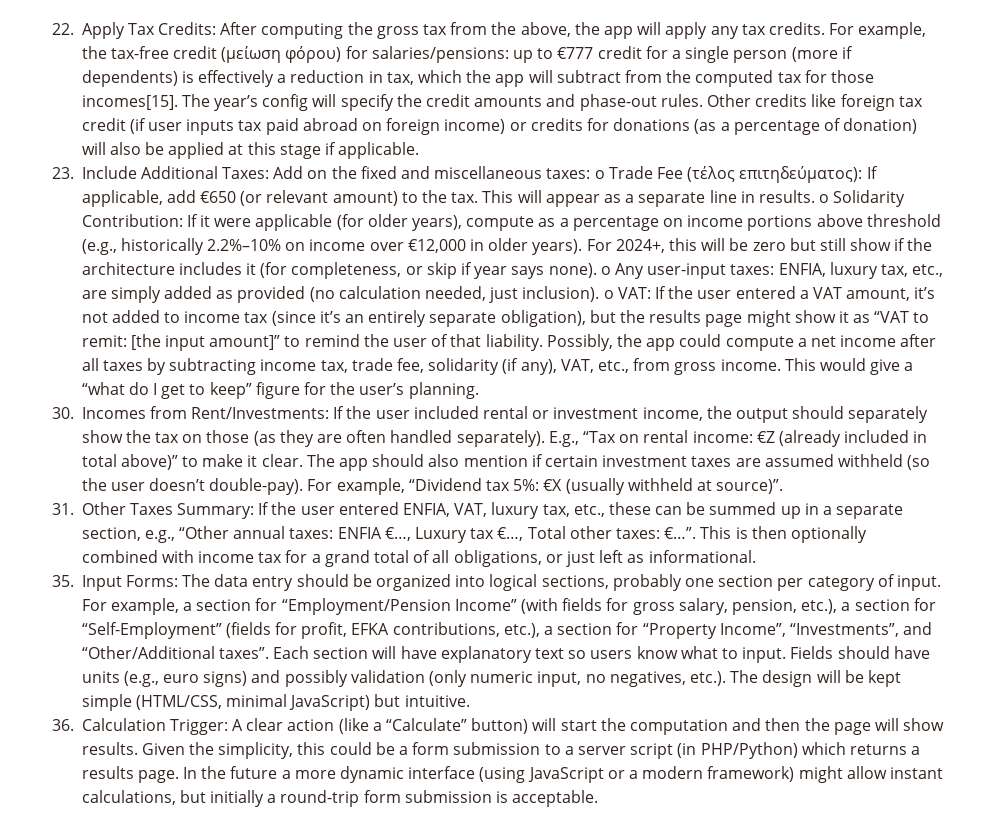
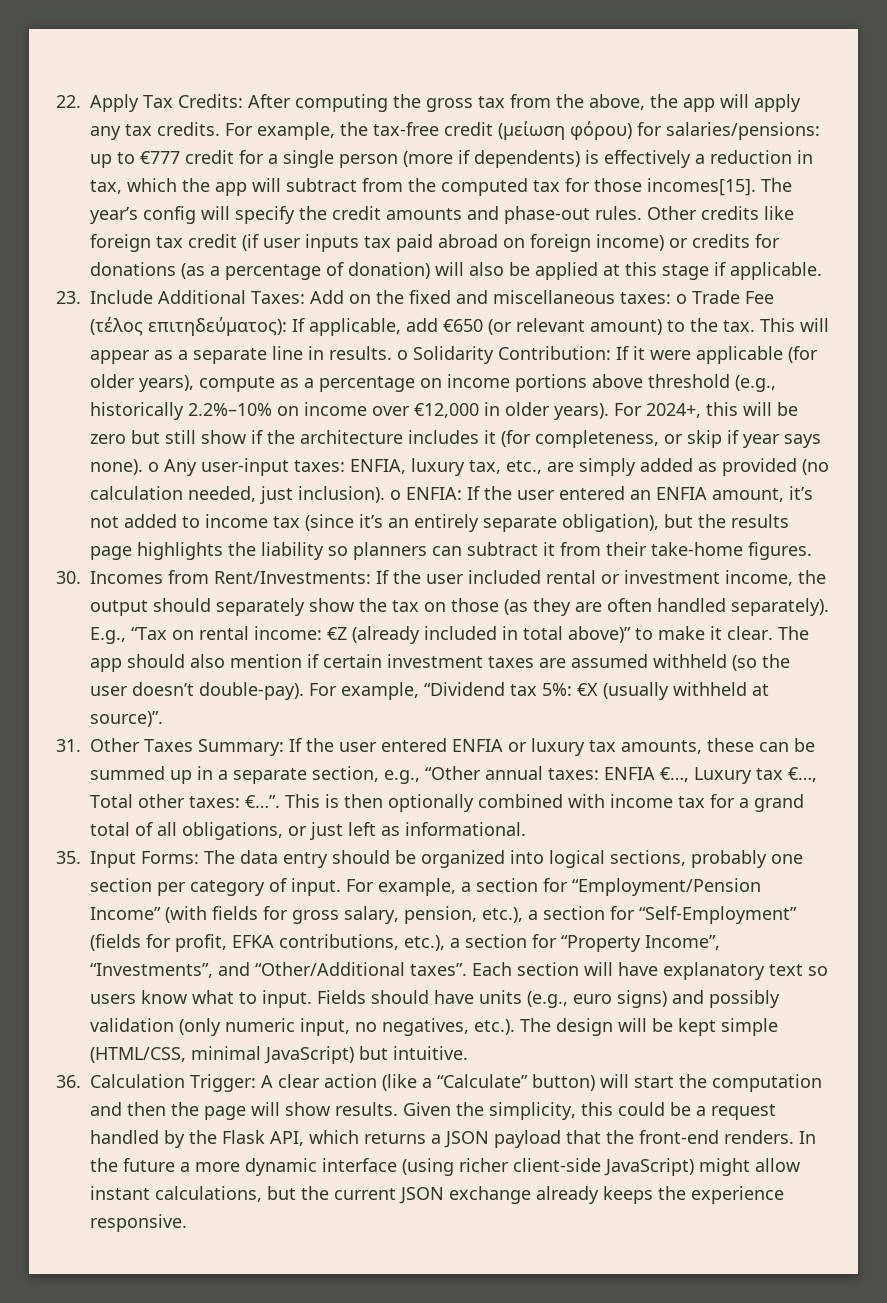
- For 2024+, this will be zero but still show if the architecture includes it (for completeness, or skip if year says none). o Any user-input taxes: ENFIA, luxury tax, etc., are simply added as provided (no calculation needed, just inclusion). o VAT: If the user entered a VAT amount, it’s not added to income tax (since it’s an entirely separate obligation), but the results page might show it as “VAT to remit: [the input amount]” to remind the user of that liability. Possibly, the app could compute a net income after all taxes by subtracting income tax, trade fee, solidarity (if any), VAT, etc., from gross income. This would give a “what do I get to keep” figure for the user’s planning.
+ For 2024+, this will be zero but still show if the architecture includes it (for completeness, or skip if year says none). o Any user-input taxes: ENFIA, luxury tax, etc., are simply added as provided (no calculation needed, just inclusion). o ENFIA: If the user entered an ENFIA amount, it’s not added to income tax (since it’s an entirely separate obligation), but the results page highlights the liability so planners can subtract it from their take-home figures.
- 31. Other Taxes Summary: If the user entered ENFIA, VAT, luxury tax, etc., these can be summed up in a separate section, e.g., “Other annual taxes: ENFIA €…, Luxury tax €…, Total other taxes: €…”.
+ 31. Other Taxes Summary: If the user entered ENFIA or luxury tax amounts, these can be summed up in a separate section, e.g., “Other annual taxes: ENFIA €…, Luxury tax €…, Total other taxes: €…”.
- Given the simplicity, this could be a form submission to a server script (in PHP/Python) which returns a results page.
+ Given the simplicity, this could be a request handled by the Flask API, which returns a JSON payload that the front-end renders.
- In the future a more dynamic interface (using JavaScript or a modern framework) might allow instant calculations, but initially a round-trip form submission is acceptable.
+ In the future a more dynamic interface (using richer client-side JavaScript) might allow instant calculations, but the current JSON exchange already keeps the experience responsive.

